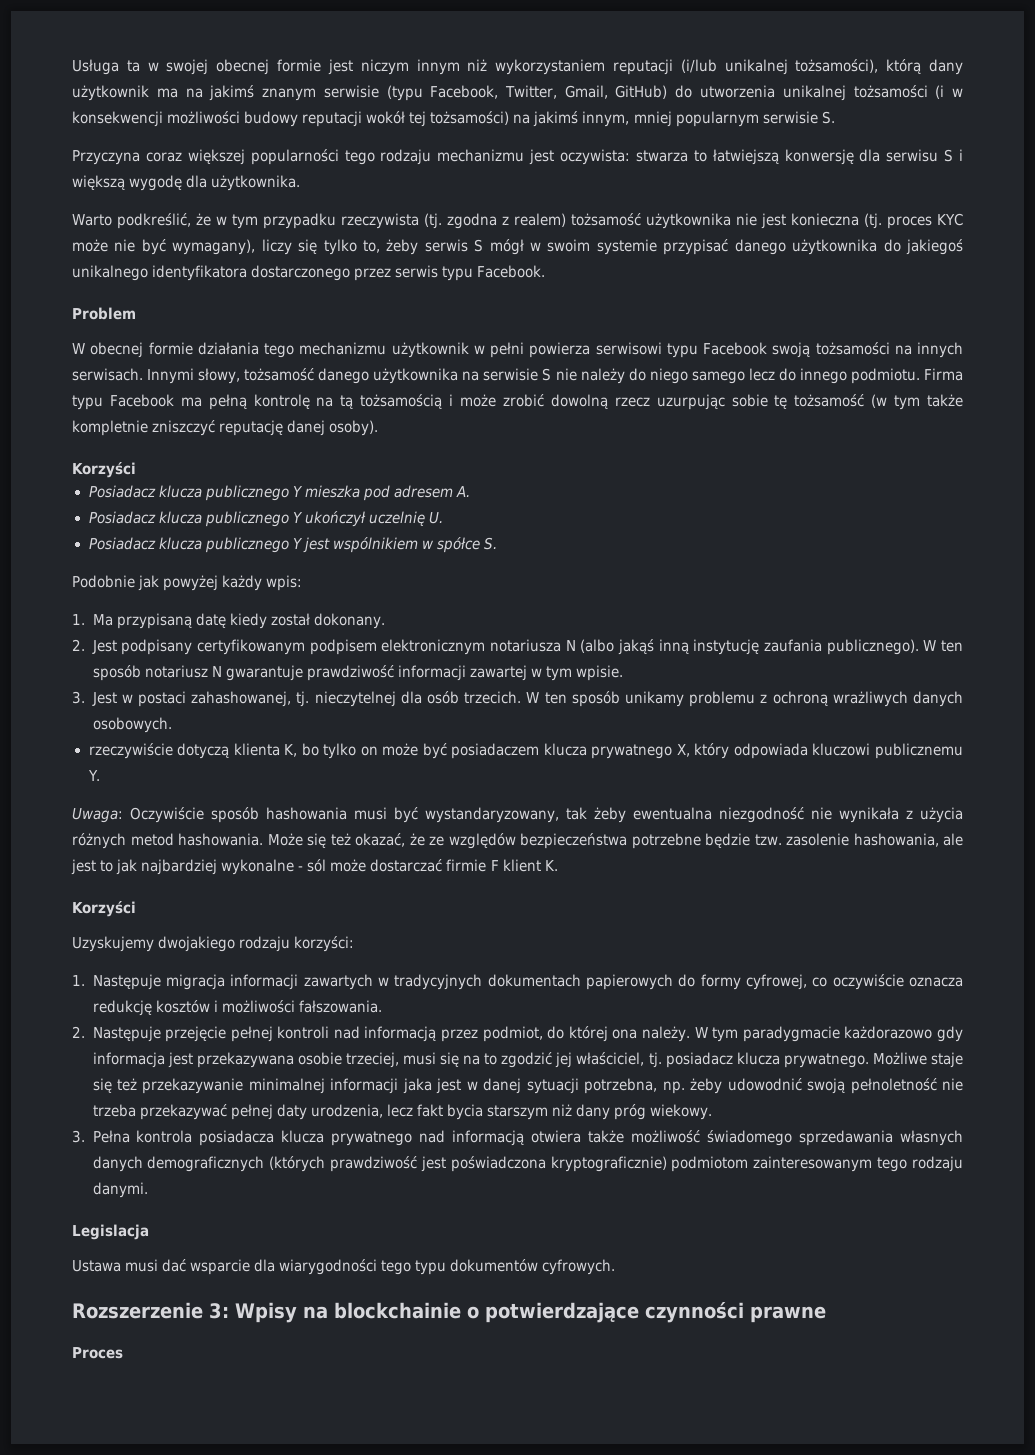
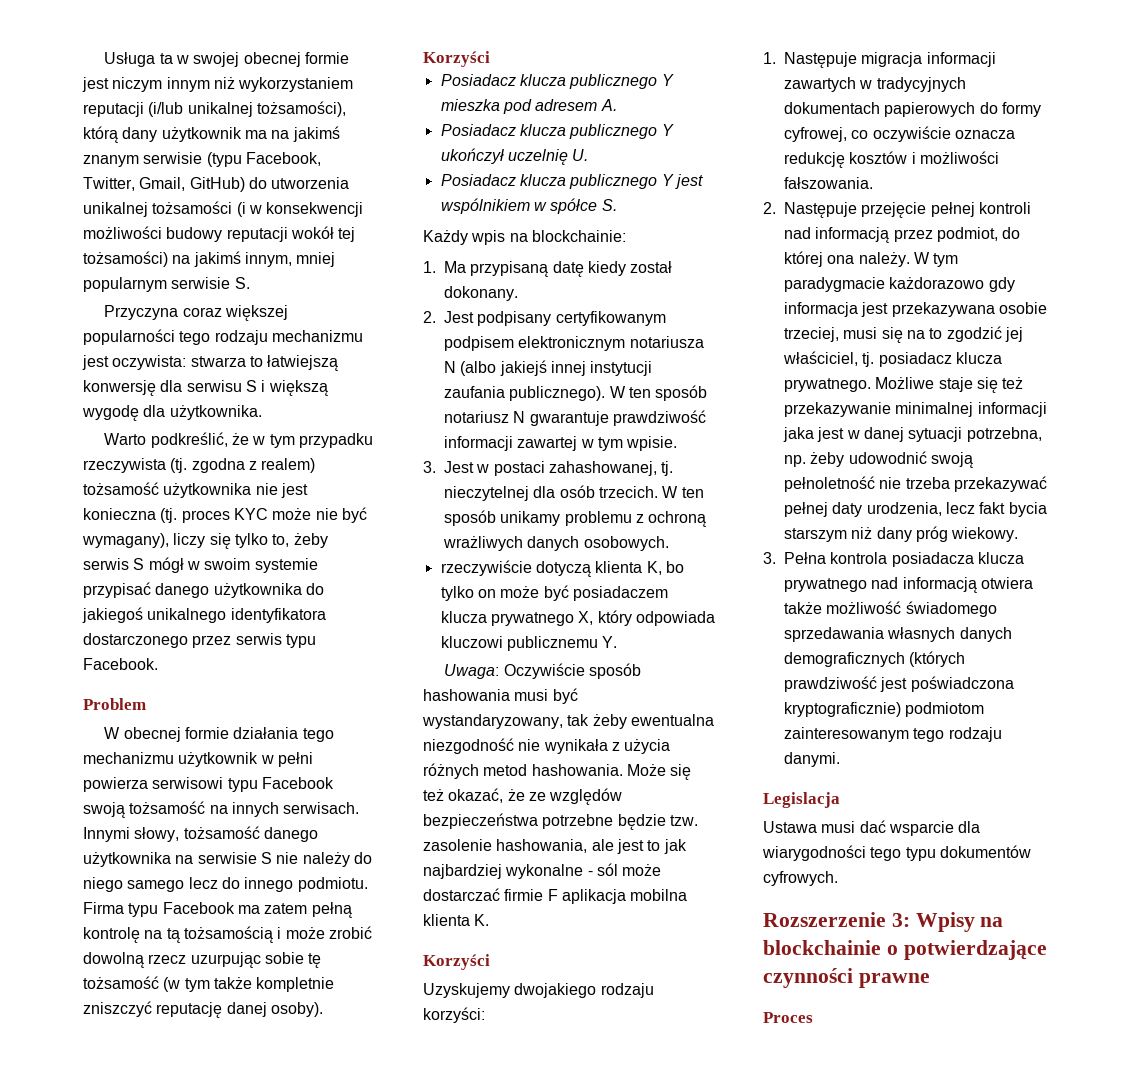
- W obecnej formie działania tego mechanizmu użytkownik w pełni powierza serwisowi typu Facebook swoją tożsamości na innych serwisach.
+ W obecnej formie działania tego mechanizmu użytkownik w pełni powierza serwisowi typu Facebook swoją tożsamość na innych serwisach.
- Firma typu Facebook ma pełną kontrolę na tą tożsamością i może zrobić dowolną rzecz uzurpując sobie tę tożsamość (w tym także kompletnie zniszczyć reputację danej osoby).
+ Firma typu Facebook ma zatem pełną kontrolę na tą tożsamością i może zrobić dowolną rzecz uzurpując sobie tę tożsamość (w tym także kompletnie zniszczyć reputację danej osoby).
- Podobnie jak powyżej każdy wpis:
+ Każdy wpis na blockchainie:
- 2. Jest podpisany certyfikowanym podpisem elektronicznym notariusza N (albo jakąś inną instytucję zaufania publicznego).
+ 2. Jest podpisany certyfikowanym podpisem elektronicznym notariusza N (albo jakiejś innej instytucji zaufania publicznego).
- Może się też okazać, że ze względów bezpieczeństwa potrzebne będzie tzw. zasolenie hashowania, ale jest to jak najbardziej wykonalne - sól może dostarczać firmie F klient K.
+ Może się też okazać, że ze względów bezpieczeństwa potrzebne będzie tzw. zasolenie hashowania, ale jest to jak najbardziej wykonalne - sól może dostarczać firmie F aplikacja mobilna klienta K.

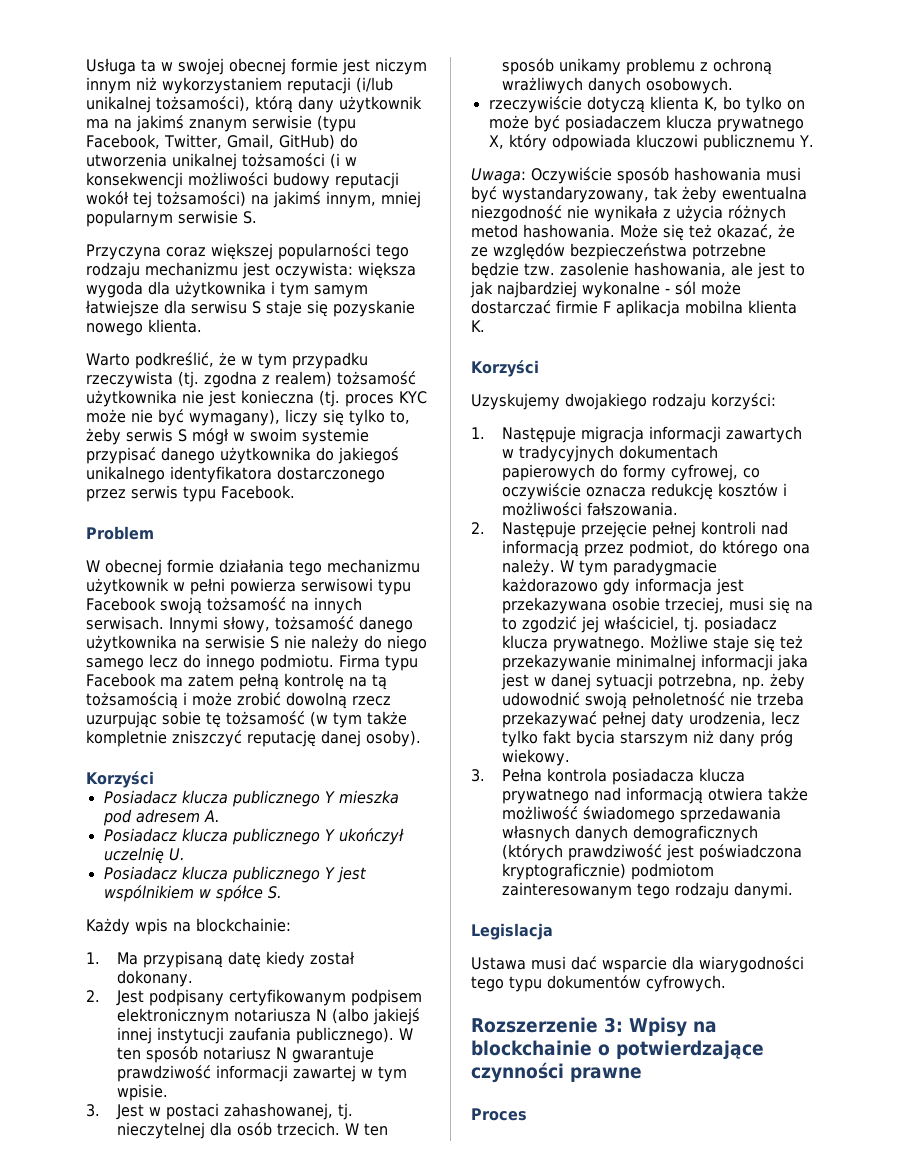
- Przyczyna coraz większej popularności tego rodzaju mechanizmu jest oczywista: stwarza to łatwiejszą konwersję dla serwisu S i większą wygodę dla użytkownika.
+ Przyczyna coraz większej popularności tego rodzaju mechanizmu jest oczywista: większa wygoda dla użytkownika i tym samym łatwiejsze dla serwisu S staje się pozyskanie nowego klienta.
- 2. Następuje przejęcie pełnej kontroli nad informacją przez podmiot, do której ona należy.
+ 2. Następuje przejęcie pełnej kontroli nad informacją przez podmiot, do którego ona należy.
- Możliwe staje się też przekazywanie minimalnej informacji jaka jest w danej sytuacji potrzebna, np. żeby udowodnić swoją pełnoletność nie trzeba przekazywać pełnej daty urodzenia, lecz fakt bycia starszym niż dany próg wiekowy.
+ Możliwe staje się też przekazywanie minimalnej informacji jaka jest w danej sytuacji potrzebna, np. żeby udowodnić swoją pełnoletność nie trzeba przekazywać pełnej daty urodzenia, lecz tylko fakt bycia starszym niż dany próg wiekowy.

